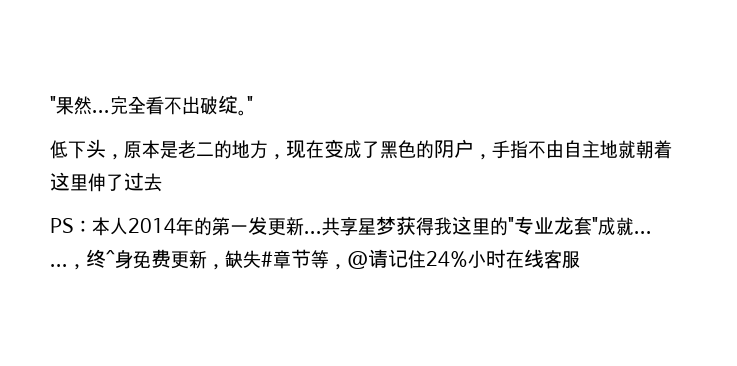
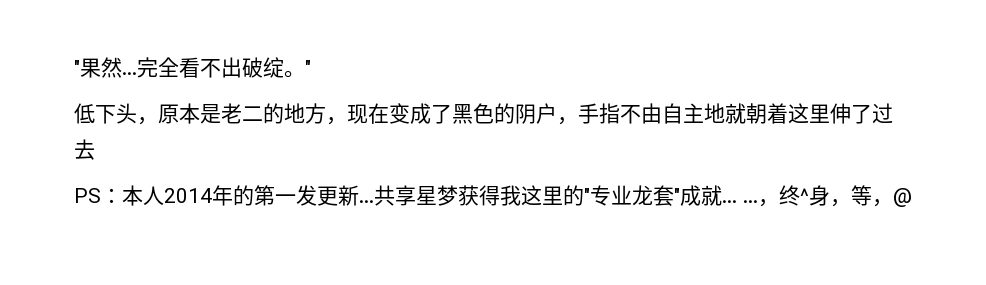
- ，终^身免费更新，缺失#章节等，@请记住24%小时在线客服
+ ，终^身，等，@

